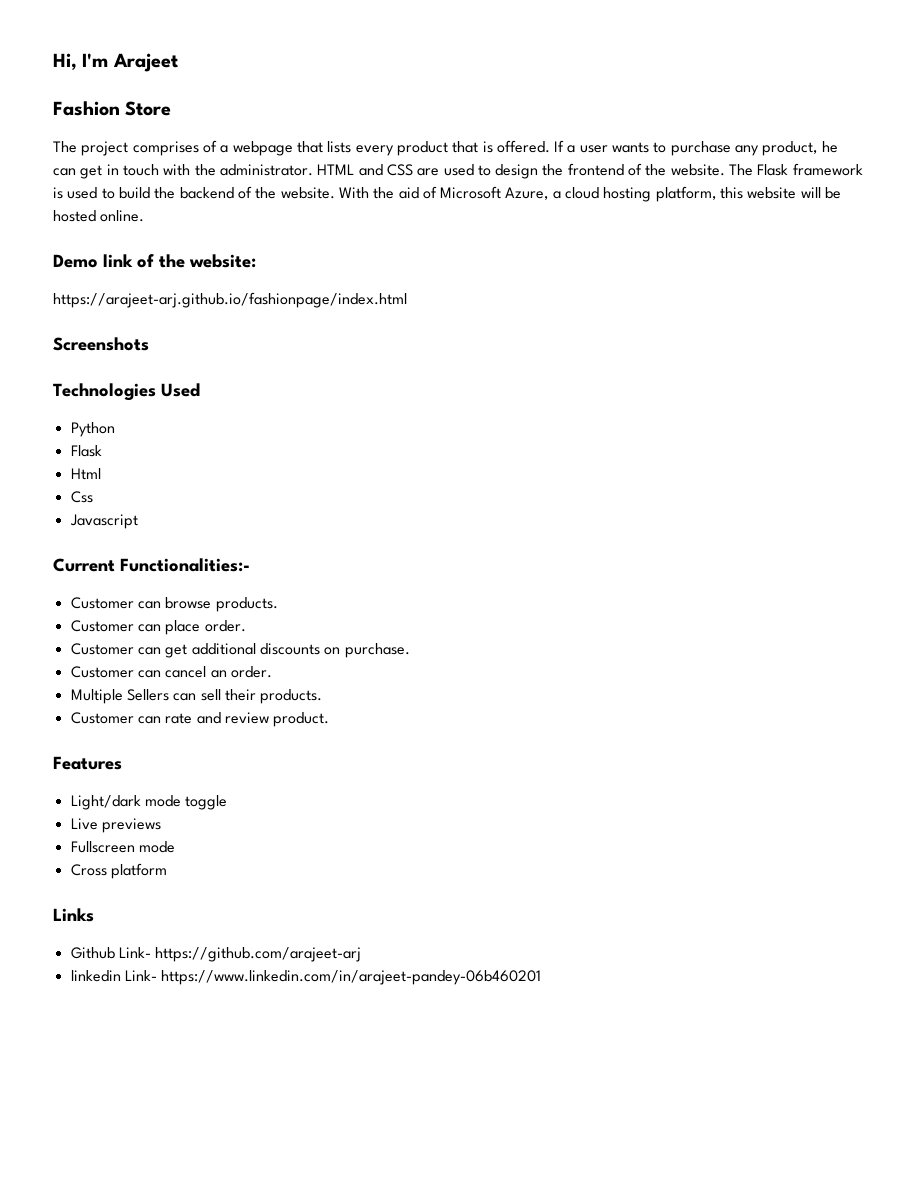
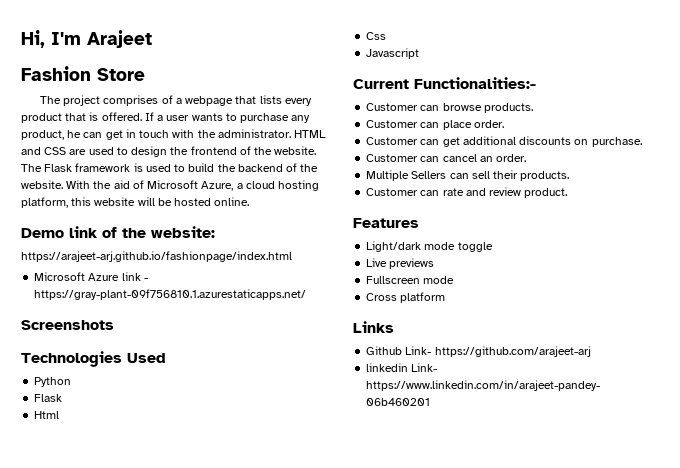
+ Microsoft Azure link - https://gray-plant-09f756810.1.azurestaticapps.net/

